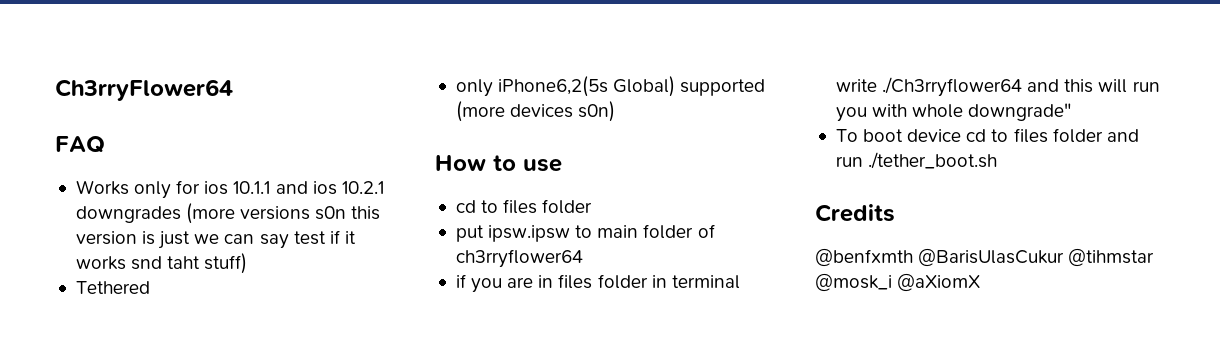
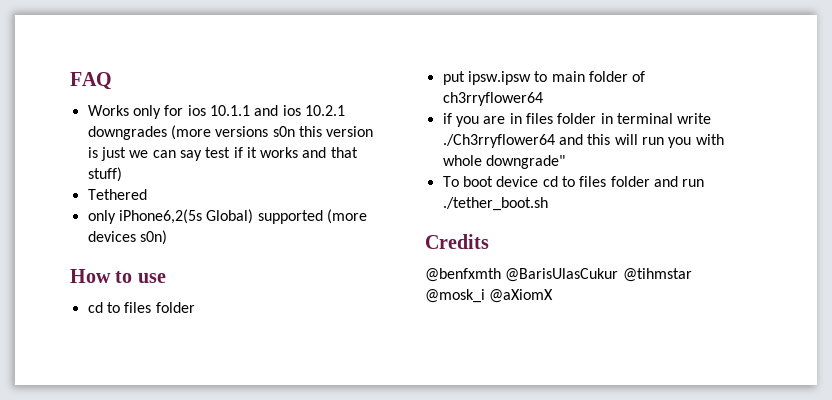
- Ch3rryFlower64
- Works only for ios 10.1.1 and ios 10.2.1 downgrades (more versions s0n this version is just we can say test if it works snd taht stuff)
+ Works only for ios 10.1.1 and ios 10.2.1 downgrades (more versions s0n this version is just we can say test if it works and that stuff)

